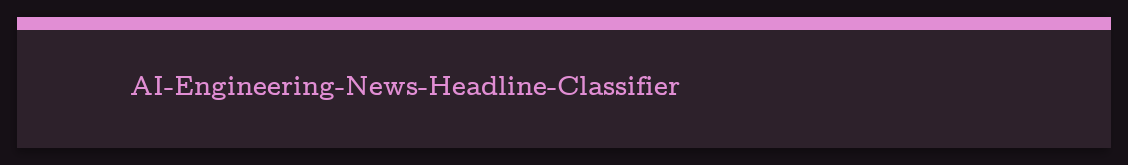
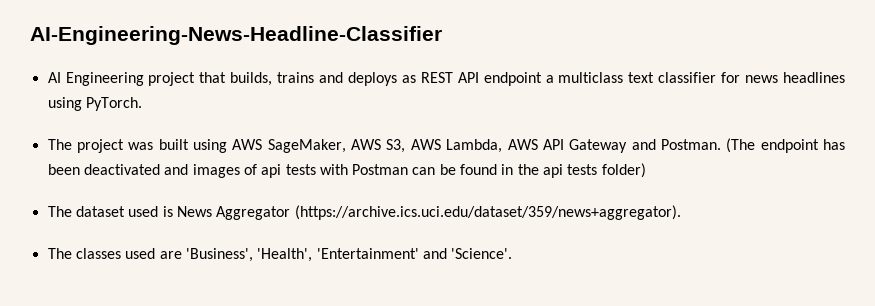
+ AI Engineering project that builds, trains and deploys as REST API endpoint a multiclass text classifier for news headlines using PyTorch.
+ The project was built using AWS SageMaker, AWS S3, AWS Lambda, AWS API Gateway and Postman. (The endpoint has been deactivated and images of api tests with Postman can be found in the api tests folder)
+ The dataset used is News Aggregator (https://archive.ics.uci.edu/dataset/359/news+aggregator).
+ The classes used are 'Business', 'Health', 'Entertainment' and 'Science'.

